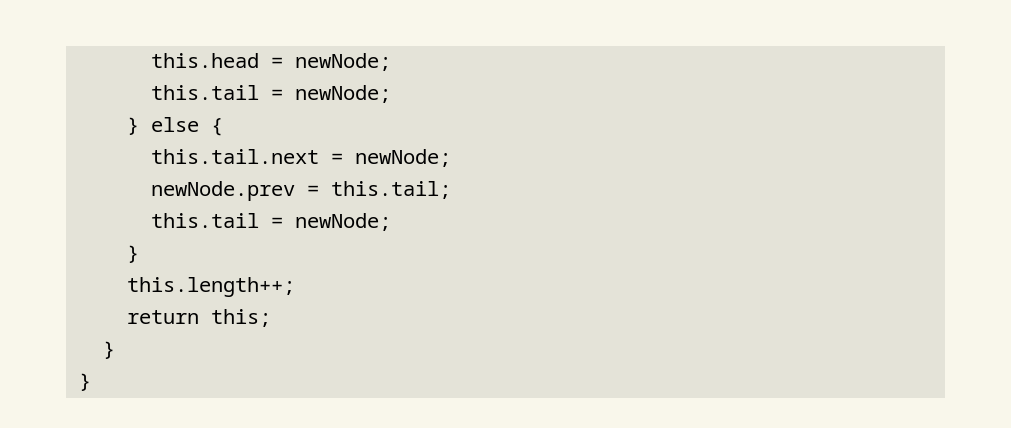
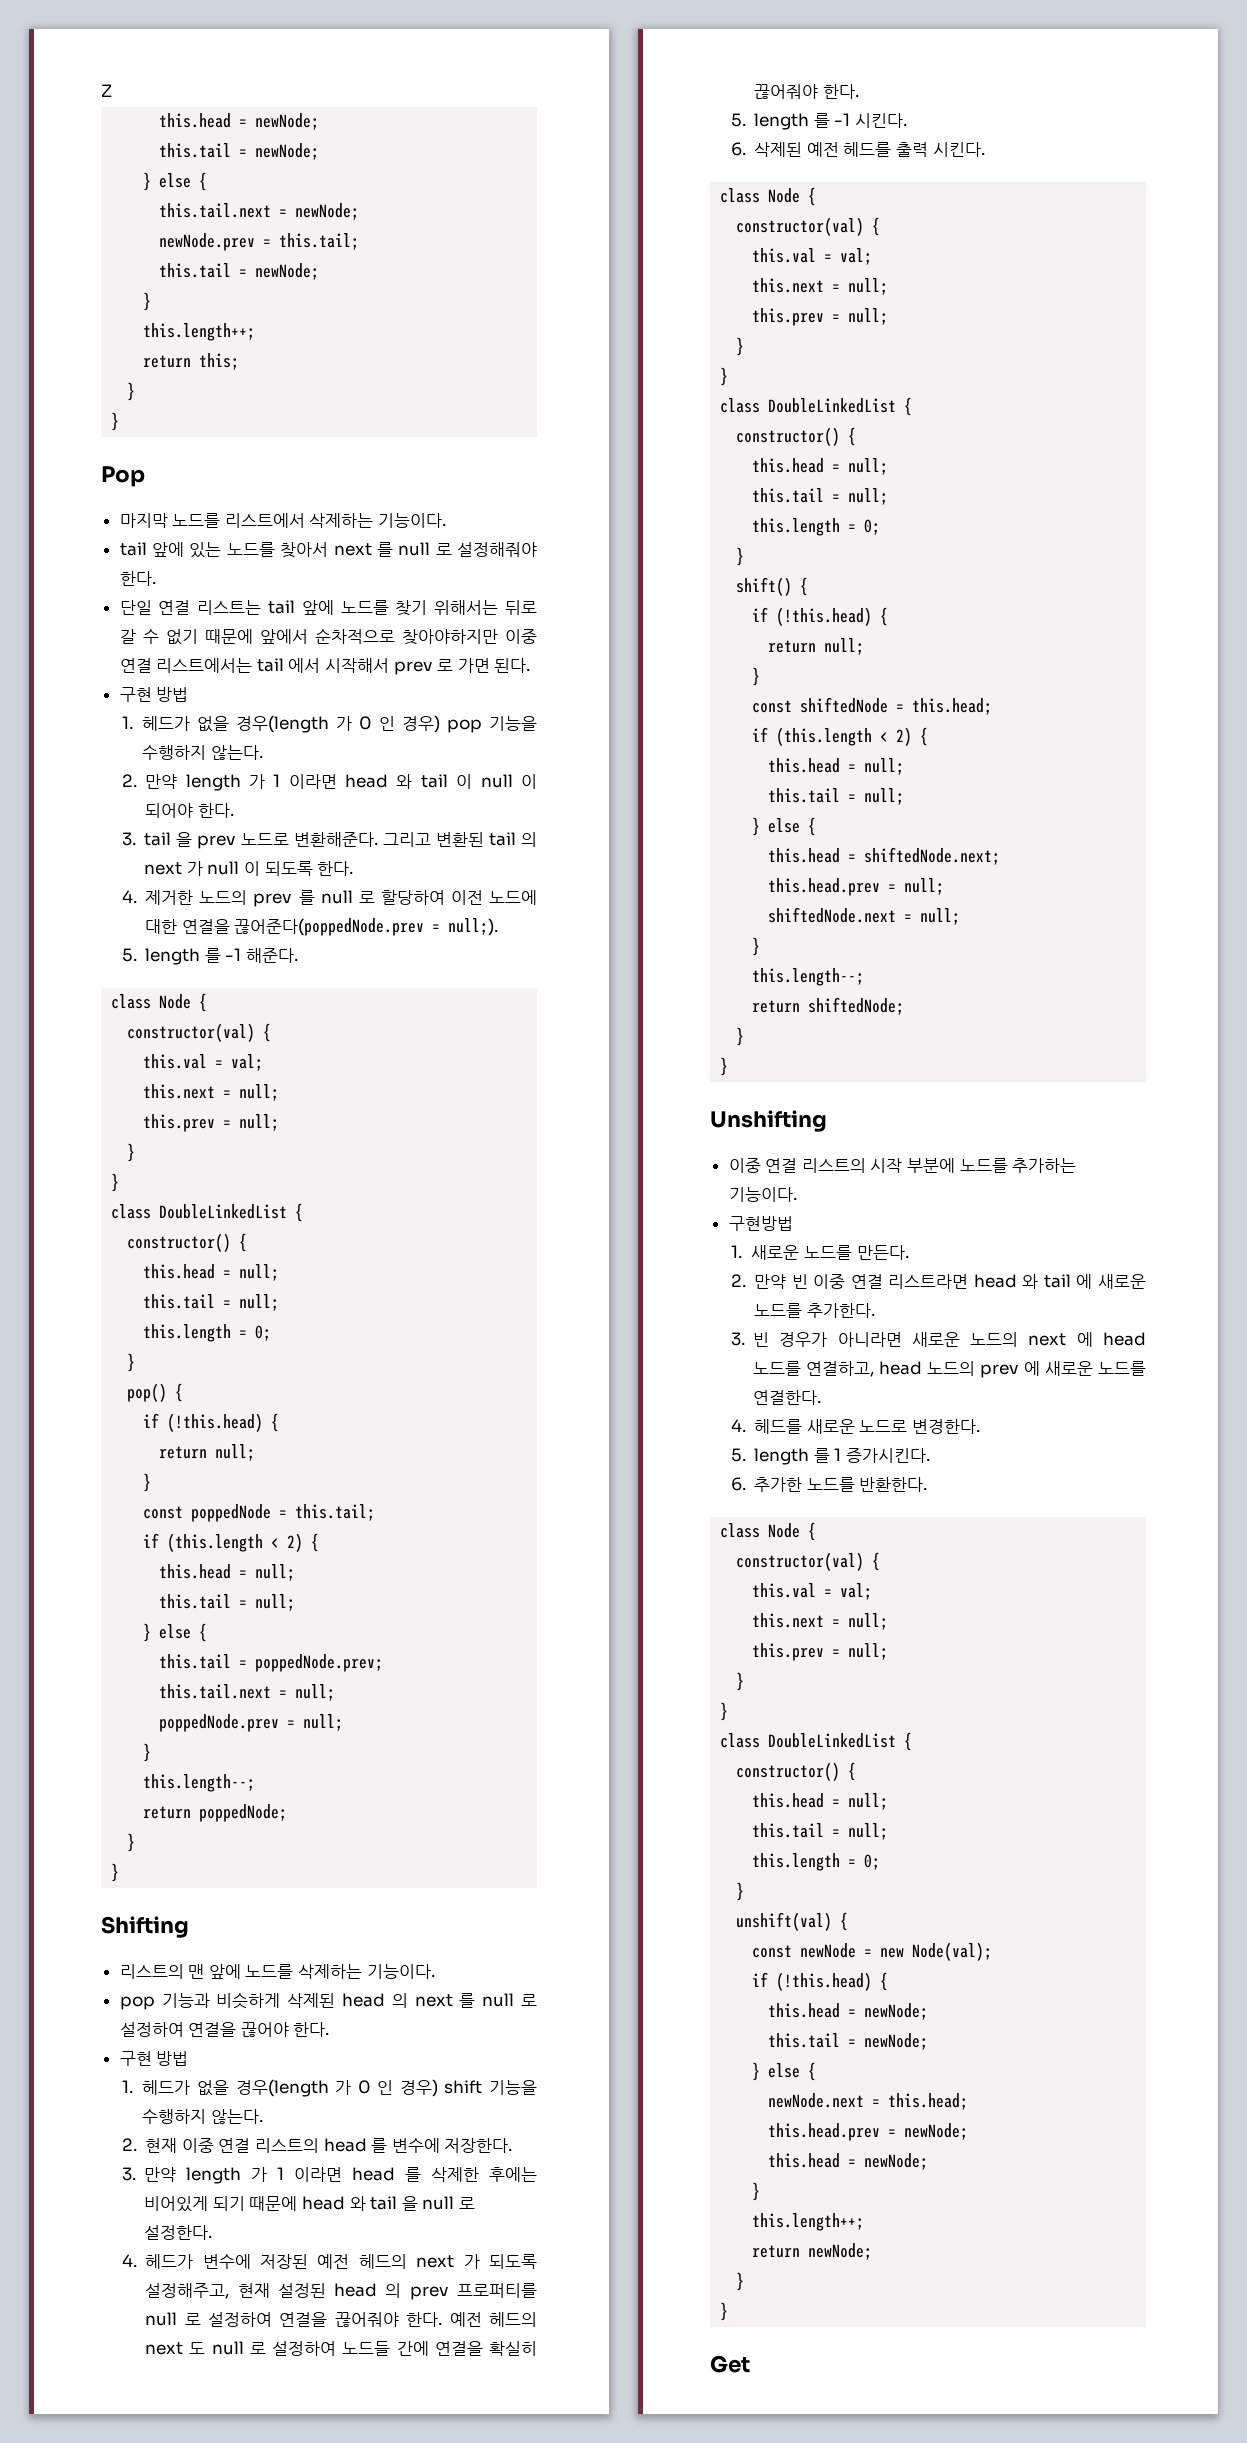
+ Z
+ Pop
+ 마지막 노드를 리스트에서 삭제하는 기능이다.
+ tail 앞에 있는 노드를 찾아서 next 를 null 로 설정해줘야 한다.
+ 단일 연결 리스트는 tail 앞에 노드를 찾기 위해서는 뒤로 갈 수 없기 때문에 앞에서 순차적으로 찾아야하지만 이중 연결 리스트에서는 tail 에서 시작해서 prev 로 가면 된다.
+ 구현 방법
+ 1. 헤드가 없을 경우(length 가 0 인 경우) pop 기능을 수행하지 않는다.
+ 2. 만약 length 가 1 이라면 head 와 tail 이 null 이 되어야 한다.
+ 3. tail 을 prev 노드로 변환해준다. 그리고 변환된 tail 의 next 가 null 이 되도록 한다.
+ 4. 제거한 노드의 prev 를 null 로 할당하여 이전 노드에 대한 연결을 끊어준다(poppedNode.prev = null;).
+ 5. length 를 -1 해준다.
+ class Node {
+ constructor(val) {
+ this.val = val;
+ this.next = null;
+ this.prev = null;
+ }
+ }
+ class DoubleLinkedList {
+ constructor() {
+ this.head = null;
+ this.tail = null;
+ this.length = 0;
+ }
+ pop() {
+ if (!this.head) {
+ return null;
+ }
+ const poppedNode = this.tail;
+ if (this.length < 2) {
+ this.head = null;
+ this.tail = null;
+ } else {
+ this.tail = poppedNode.prev;
+ this.tail.next = null;
+ poppedNode.prev = null;
+ }
+ this.length--;
+ return poppedNode;
+ }
+ }
+ Shifting
+ 리스트의 맨 앞에 노드를 삭제하는 기능이다.
+ pop 기능과 비슷하게 삭제된 head 의 next 를 null 로 설정하여 연결을 끊어야 한다.
+ 구현 방법
+ 1. 헤드가 없을 경우(length 가 0 인 경우) shift 기능을 수행하지 않는다.
+ 2. 현재 이중 연결 리스트의 head 를 변수에 저장한다.
+ 3. 만약 length 가 1 이라면 head 를 삭제한 후에는 비어있게 되기 때문에 head 와 tail 을 null 로 설정한다.
+ 4. 헤드가 변수에 저장된 예전 헤드의 next 가 되도록 설정해주고, 현재 설정된 head 의 prev 프로퍼티를 null 로 설정하여 연결을 끊어줘야 한다. 예전 헤드의 next 도 null 로 설정하여 노드들 간에 연결을 확실히 끊어줘야 한다.
+ 5. length 를 -1 시킨다.
+ 6. 삭제된 예전 헤드를 출력 시킨다.
+ class Node {
+ constructor(val) {
+ this.val = val;
+ this.next = null;
+ this.prev = null;
+ }
+ }
+ class DoubleLinkedList {
+ constructor() {
+ this.head = null;
+ this.tail = null;
+ this.length = 0;
+ }
+ shift() {
+ if (!this.head) {
+ return null;
+ }
+ const shiftedNode = this.head;
+ if (this.length < 2) {
+ this.head = null;
+ this.tail = null;
+ } else {
+ this.head = shiftedNode.next;
+ this.head.prev = null;
+ shiftedNode.next = null;
+ }
+ this.length--;
+ return shiftedNode;
+ }
+ }
+ Unshifting
+ 이중 연결 리스트의 시작 부분에 노드를 추가하는 기능이다.
+ 구현방법
+ 1. 새로운 노드를 만든다.
+ 2. 만약 빈 이중 연결 리스트라면 head 와 tail 에 새로운 노드를 추가한다.
+ 3. 빈 경우가 아니라면 새로운 노드의 next 에 head 노드를 연결하고, head 노드의 prev 에 새로운 노드를 연결한다.
+ 4. 헤드를 새로운 노드로 변경한다.
+ 5. length 를 1 증가시킨다.
+ 6. 추가한 노드를 반환한다.
+ class Node {
+ constructor(val) {
+ this.val = val;
+ this.next = null;
+ this.prev = null;
+ }
+ }
+ class DoubleLinkedList {
+ constructor() {
+ this.head = null;
+ this.tail = null;
+ this.length = 0;
+ }
+ unshift(val) {
+ const newNode = new Node(val);
+ if (!this.head) {
+ this.head = newNode;
+ this.tail = newNode;
+ } else {
+ newNode.next = this.head;
+ this.head.prev = newNode;
+ this.head = newNode;
+ }
+ this.length++;
+ return newNode;
+ }
+ }
+ Get

